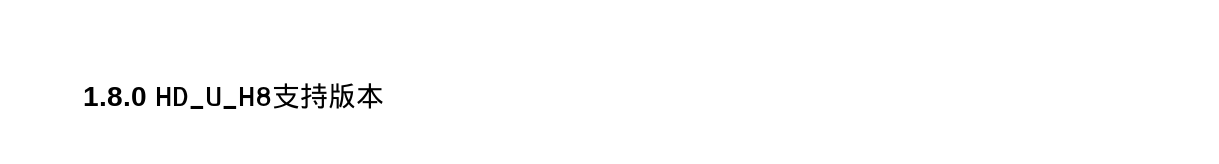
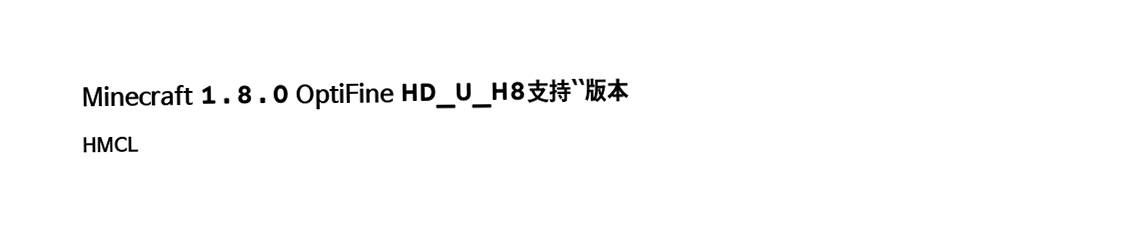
- 1.8.0 HD_U_H8支持版本
+ Minecraft 1.8.0 OptiFine HD_U_H8支持``版本
+ HMCL

